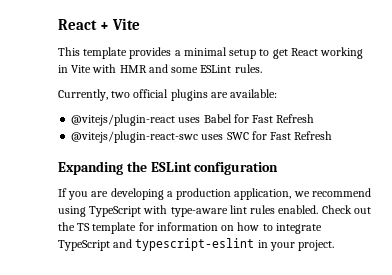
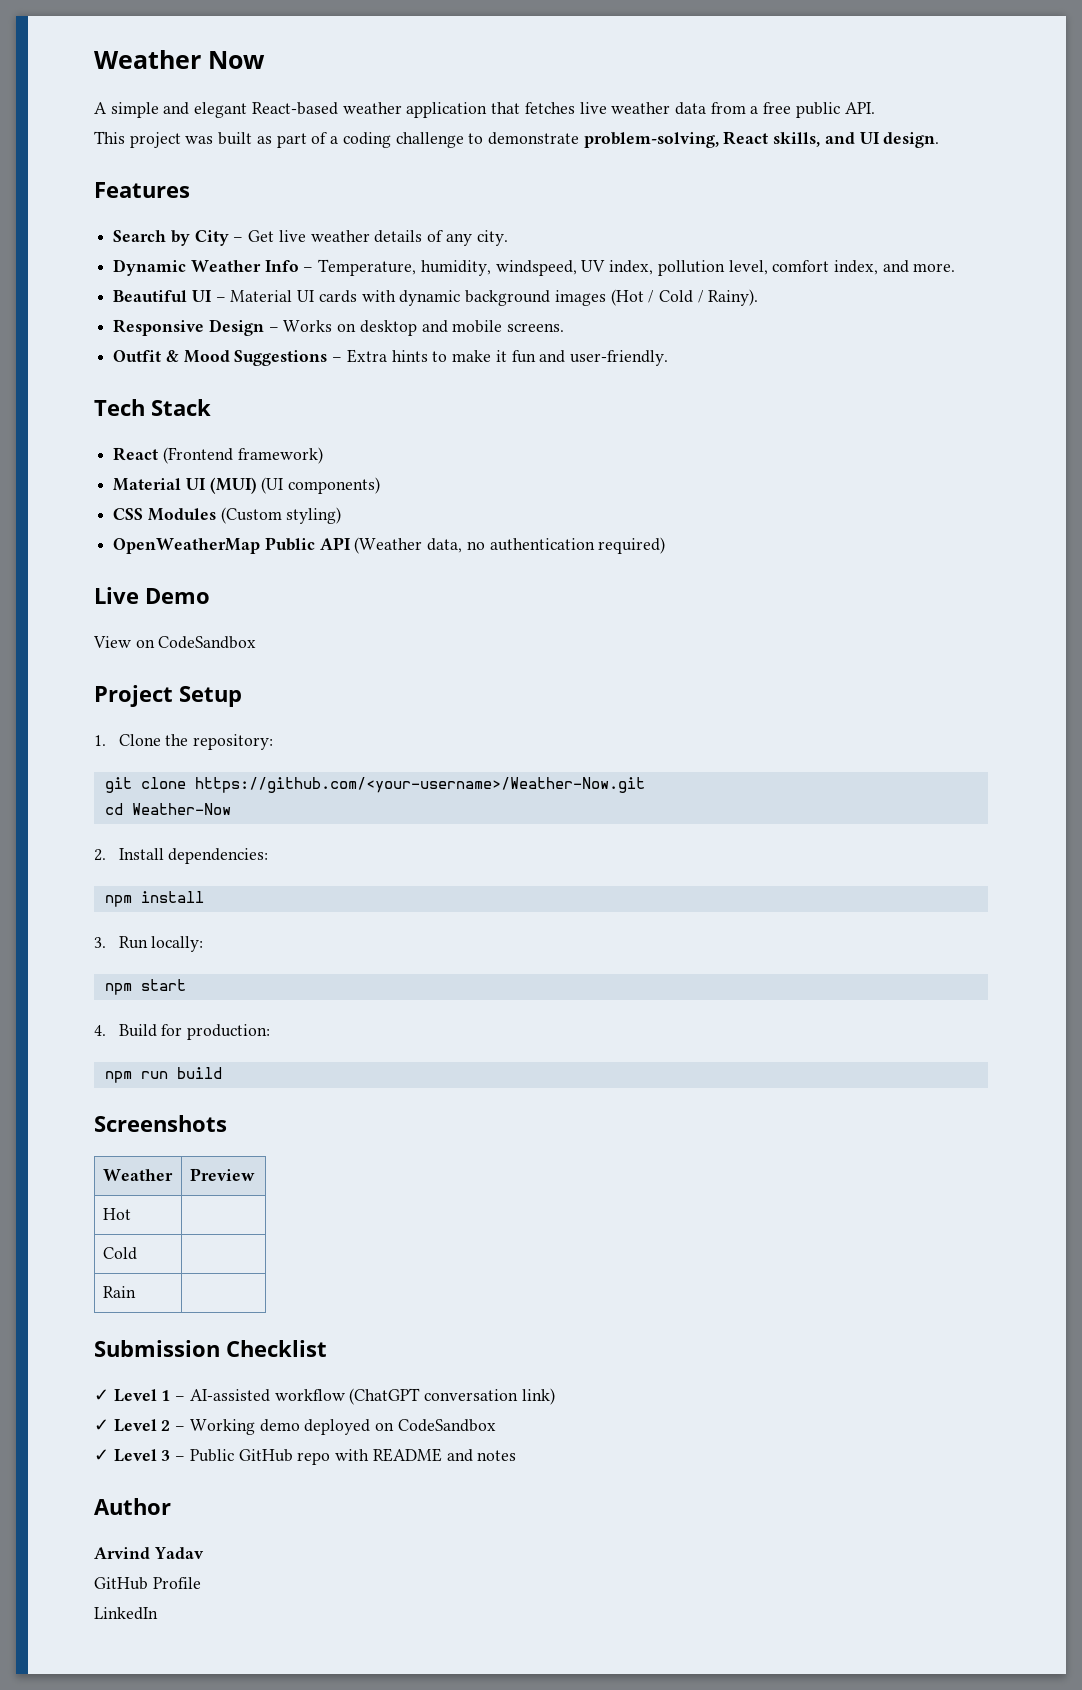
- React + Vite
- This template provides a minimal setup to get React working in Vite with HMR and some ESLint rules.
- Currently, two official plugins are available:
- @vitejs/plugin-react uses Babel for Fast Refresh
- @vitejs/plugin-react-swc uses SWC for Fast Refresh
- Expanding the ESLint configuration
- If you are developing a production application, we recommend using TypeScript with type-aware lint rules enabled. Check out the TS template for information on how to integrate TypeScript and typescript-eslint in your project.
+ Weather Now
+ A simple and elegant React-based weather application that fetches live weather data from a free public API.
+ This project was built as part of a coding challenge to demonstrate problem-solving, React skills, and UI design.
+ Features
+ Search by City – Get live weather details of any city.
+ Dynamic Weather Info – Temperature, humidity, windspeed, UV index, pollution level, comfort index, and more.
+ Beautiful UI – Material UI cards with dynamic background images (Hot / Cold / Rainy).
+ Responsive Design – Works on desktop and mobile screens.
+ Outfit & Mood Suggestions – Extra hints to make it fun and user-friendly.
+ Tech Stack
+ React (Frontend framework)
+ Material UI (MUI) (UI components)
+ CSS Modules (Custom styling)
+ OpenWeatherMap Public API (Weather data, no authentication required)
+ Live Demo
+ View on CodeSandbox
+ Project Setup
+ 1. Clone the repository:
+ git clone https://github.com/<your-username>/Weather-Now.git
+ cd Weather-Now
+ 2. Install dependencies:
+ npm install
+ 3. Run locally:
+ npm start
+ 4. Build for production:
+ npm run build
+ Screenshots
+ Weather | Preview
+ Hot |
+ Cold |
+ Rain |
+ Submission Checklist
+ ✓ Level 1 – AI-assisted workflow (ChatGPT conversation link)
+ ✓ Level 2 – Working demo deployed on CodeSandbox
+ ✓ Level 3 – Public GitHub repo with README and notes
+ Author
+ Arvind Yadav
+ GitHub Profile
+ LinkedIn

